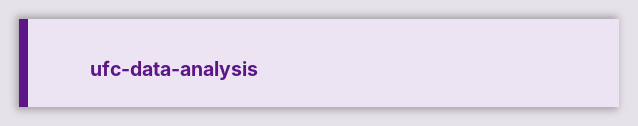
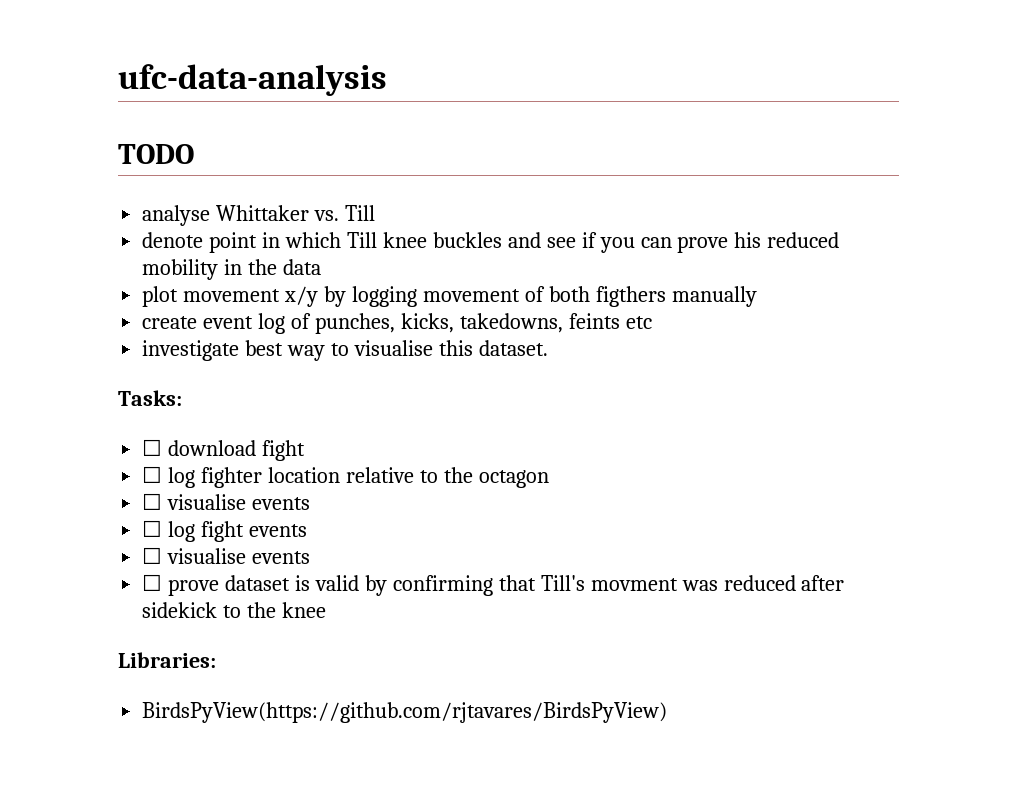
+ TODO
+ analyse Whittaker vs. Till
+ denote point in which Till knee buckles and see if you can prove his reduced mobility in the data
+ plot movement x/y by logging movement of both figthers manually
+ create event log of punches, kicks, takedowns, feints etc
+ investigate best way to visualise this dataset.
+ Tasks:
+ ☐ download fight
+ ☐ log fighter location relative to the octagon
+ ☐ visualise events
+ ☐ log fight events
+ ☐ visualise events
+ ☐ prove dataset is valid by confirming that Till's movment was reduced after sidekick to the knee
+ Libraries:
+ BirdsPyView(https://github.com/rjtavares/BirdsPyView)

